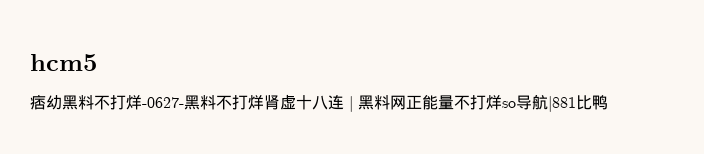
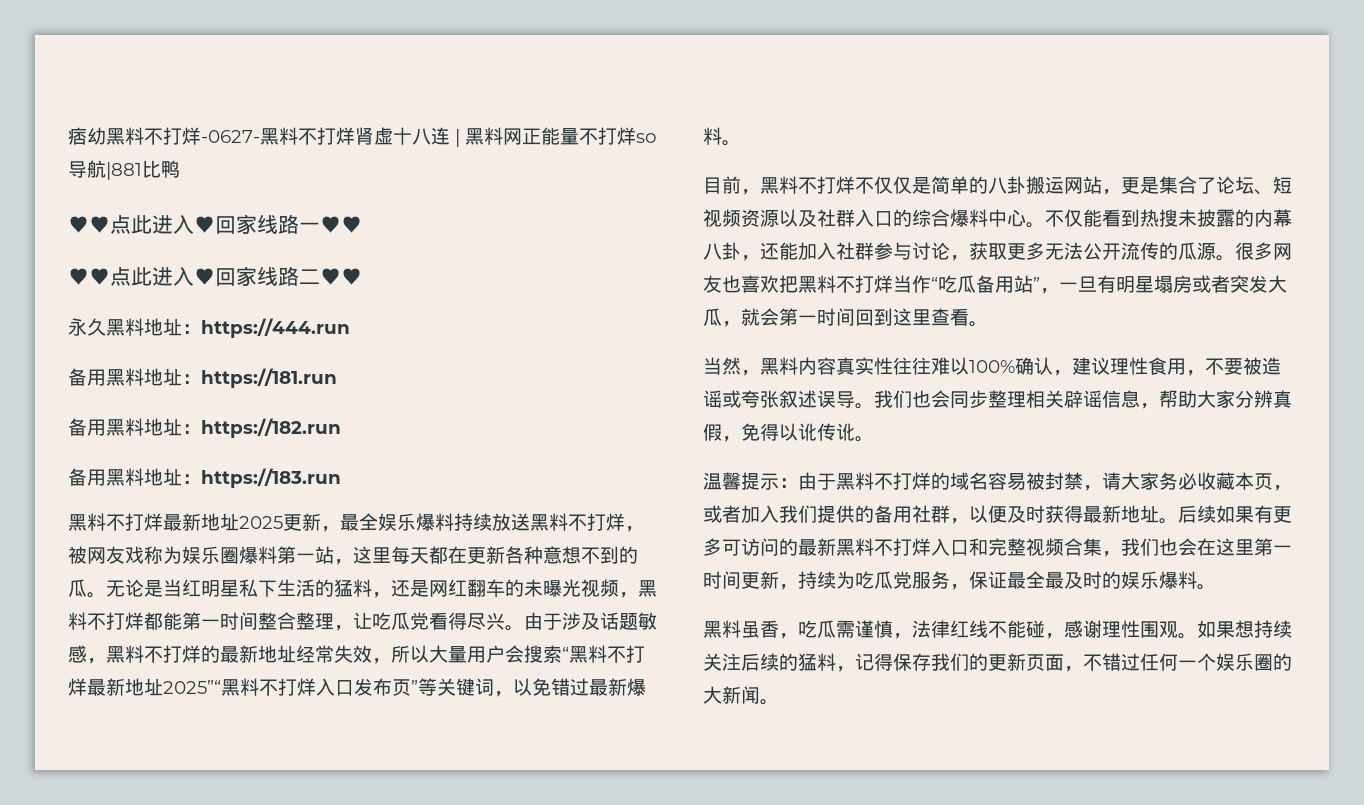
- hcm5
+ ♥♥点此进入♥回家线路一♥♥
+ ♥♥点此进入♥回家线路二♥♥
+ 永久黑料地址：https://444.run
+ 备用黑料地址：https://181.run
+ 备用黑料地址：https://182.run
+ 备用黑料地址：https://183.run
+ 黑料不打烊最新地址2025更新，最全娱乐爆料持续放送黑料不打烊，被网友戏称为娱乐圈爆料第一站，这里每天都在更新各种意想不到的瓜。无论是当红明星私下生活的猛料，还是网红翻车的未曝光视频，黑料不打烊都能第一时间整合整理，让吃瓜党看得尽兴。由于涉及话题敏感，黑料不打烊的最新地址经常失效，所以大量用户会搜索“黑料不打烊最新地址2025”“黑料不打烊入口发布页”等关键词，以免错过最新爆料。
+ 目前，黑料不打烊不仅仅是简单的八卦搬运网站，更是集合了论坛、短视频资源以及社群入口的综合爆料中心。不仅能看到热搜未披露的内幕八卦，还能加入社群参与讨论，获取更多无法公开流传的瓜源。很多网友也喜欢把黑料不打烊当作“吃瓜备用站”，一旦有明星塌房或者突发大瓜，就会第一时间回到这里查看。
+ 当然，黑料内容真实性往往难以100%确认，建议理性食用，不要被造谣或夸张叙述误导。我们也会同步整理相关辟谣信息，帮助大家分辨真假，免得以讹传讹。
+ 温馨提示：由于黑料不打烊的域名容易被封禁，请大家务必收藏本页，或者加入我们提供的备用社群，以便及时获得最新地址。后续如果有更多可访问的最新黑料不打烊入口和完整视频合集，我们也会在这里第一时间更新，持续为吃瓜党服务，保证最全最及时的娱乐爆料。
+ 黑料虽香，吃瓜需谨慎，法律红线不能碰，感谢理性围观。如果想持续关注后续的猛料，记得保存我们的更新页面，不错过任何一个娱乐圈的大新闻。

